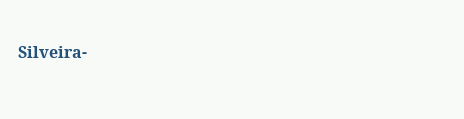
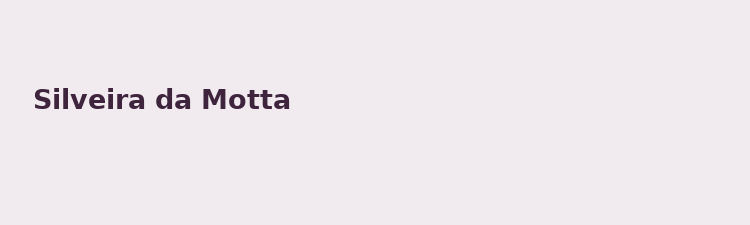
- Silveira-
+ Silveira da Motta

